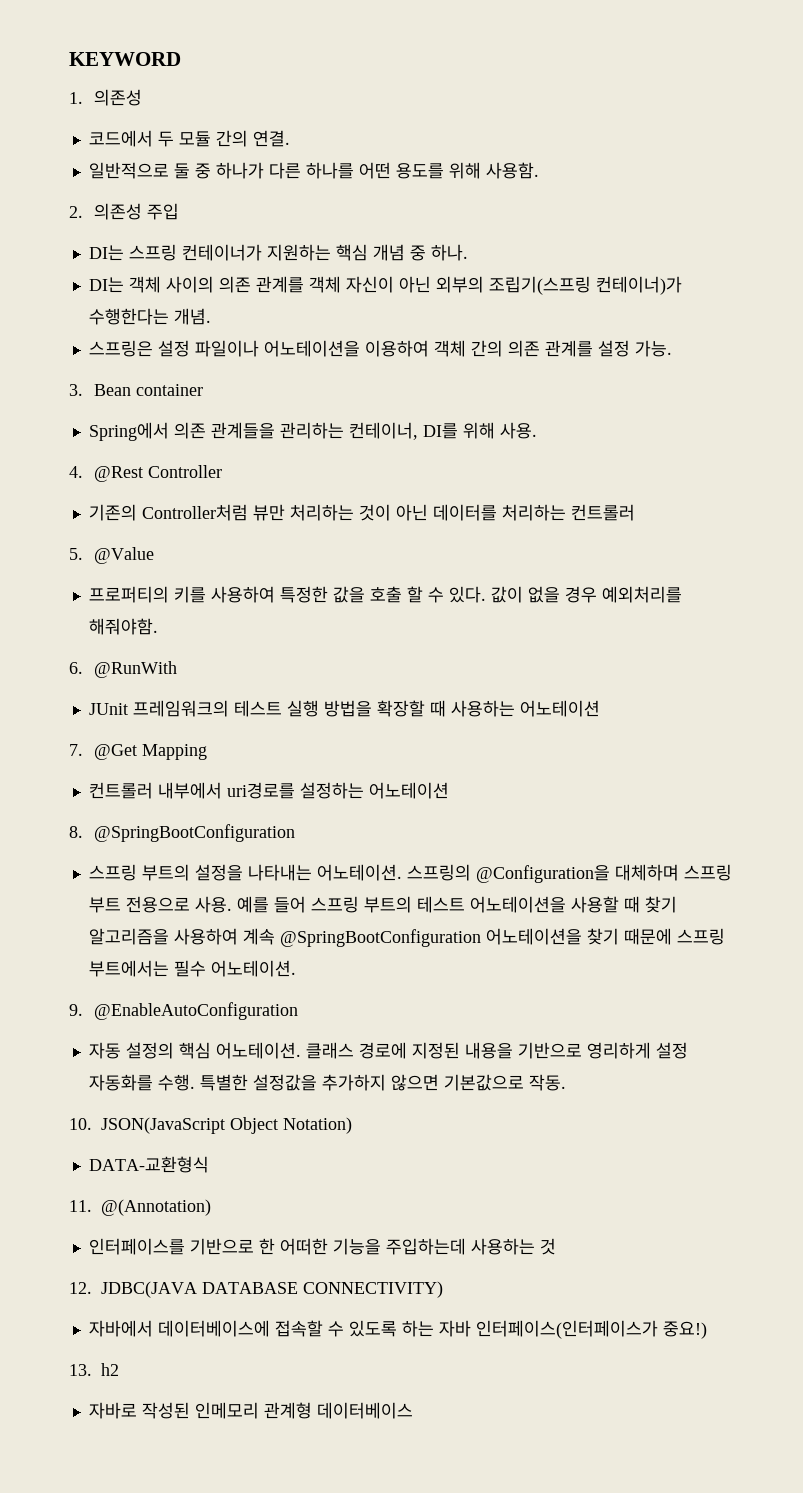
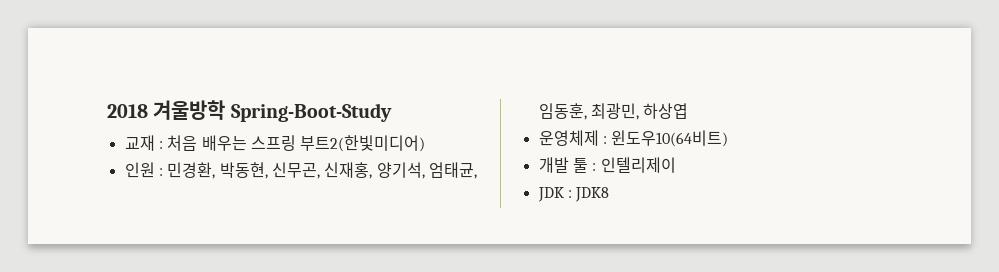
- KEYWORD
- 1. 의존성
- 코드에서 두 모듈 간의 연결.
- 일반적으로 둘 중 하나가 다른 하나를 어떤 용도를 위해 사용함.
- 2. 의존성 주입
- DI는 스프링 컨테이너가 지원하는 핵심 개념 중 하나.
- DI는 객체 사이의 의존 관계를 객체 자신이 아닌 외부의 조립기(스프링 컨테이너)가 수행한다는 개념.
- 스프링은 설정 파일이나 어노테이션을 이용하여 객체 간의 의존 관계를 설정 가능.
- 3. Bean container
- Spring에서 의존 관계들을 관리하는 컨테이너, DI를 위해 사용.
- 4. @Rest Controller
- 기존의 Controller처럼 뷰만 처리하는 것이 아닌 데이터를 처리하는 컨트롤러
- 5. @Value
- 프로퍼티의 키를 사용하여 특정한 값을 호출 할 수 있다. 값이 없을 경우 예외처리를 해줘야함.
- 6. @RunWith
- JUnit 프레임워크의 테스트 실행 방법을 확장할 때 사용하는 어노테이션
- 7. @Get Mapping
- 컨트롤러 내부에서 uri경로를 설정하는 어노테이션
- 8. @SpringBootConfiguration
- 스프링 부트의 설정을 나타내는 어노테이션. 스프링의 @Configuration을 대체하며 스프링 부트 전용으로 사용. 예를 들어 스프링 부트의 테스트 어노테이션을 사용할 때 찾기 알고리즘을 사용하여 계속 @SpringBootConfiguration 어노테이션을 찾기 때문에 스프링 부트에서는 필수 어노테이션.
- 9. @EnableAutoConfiguration
- 자동 설정의 핵심 어노테이션. 클래스 경로에 지정된 내용을 기반으로 영리하게 설정 자동화를 수행. 특별한 설정값을 추가하지 않으면 기본값으로 작동.
- 10. JSON(JavaScript Object Notation)
- DATA-교환형식
- 11. @(Annotation)
- 인터페이스를 기반으로 한 어떠한 기능을 주입하는데 사용하는 것
- 12. JDBC(JAVA DATABASE CONNECTIVITY)
- 자바에서 데이터베이스에 접속할 수 있도록 하는 자바 인터페이스(인터페이스가 중요!)
- 13. h2
- 자바로 작성된 인메모리 관계형 데이터베이스
+ 2018 겨울방학 Spring-Boot-Study
+ 교재 : 처음 배우는 스프링 부트2(한빛미디어)
+ 인원 : 민경환, 박동현, 신무곤, 신재홍, 양기석, 엄태균, 임동훈, 최광민, 하상엽
+ 운영체제 : 윈도우10(64비트)
+ 개발 툴 : 인텔리제이
+ JDK : JDK8

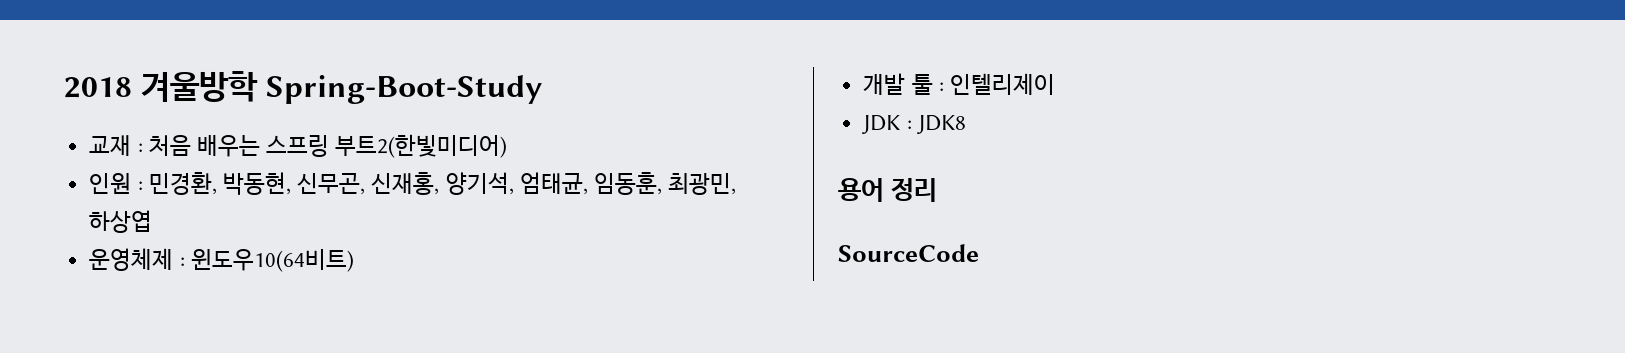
+ 용어 정리
+ SourceCode

